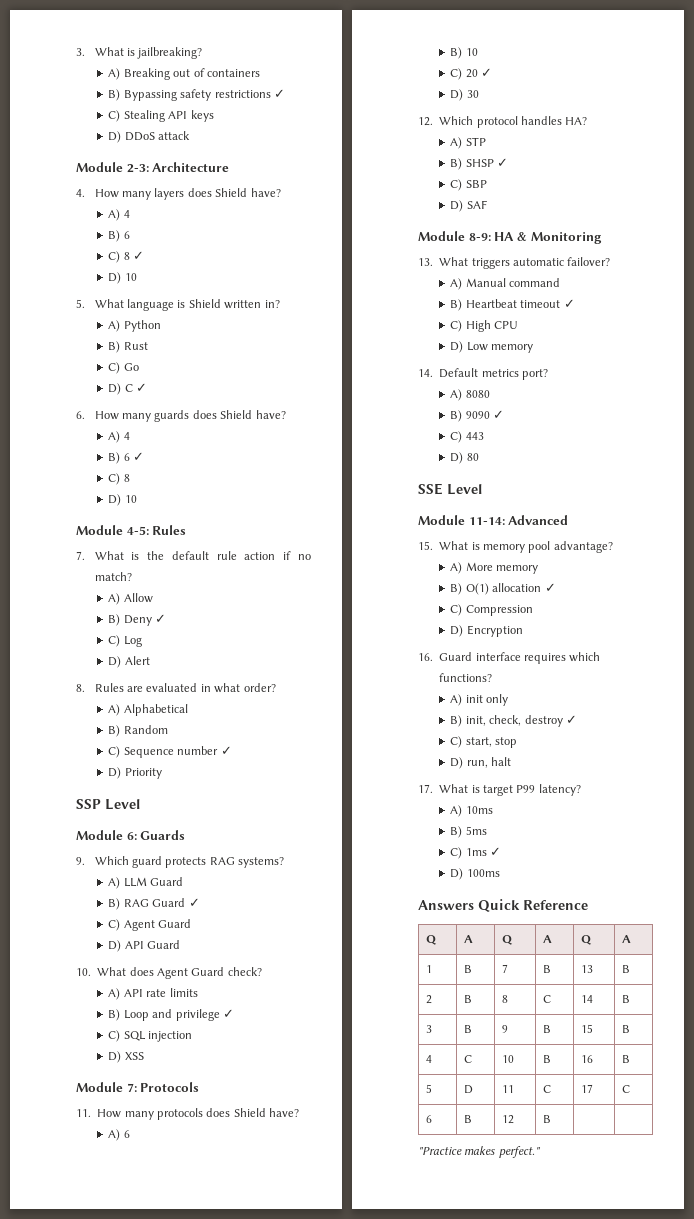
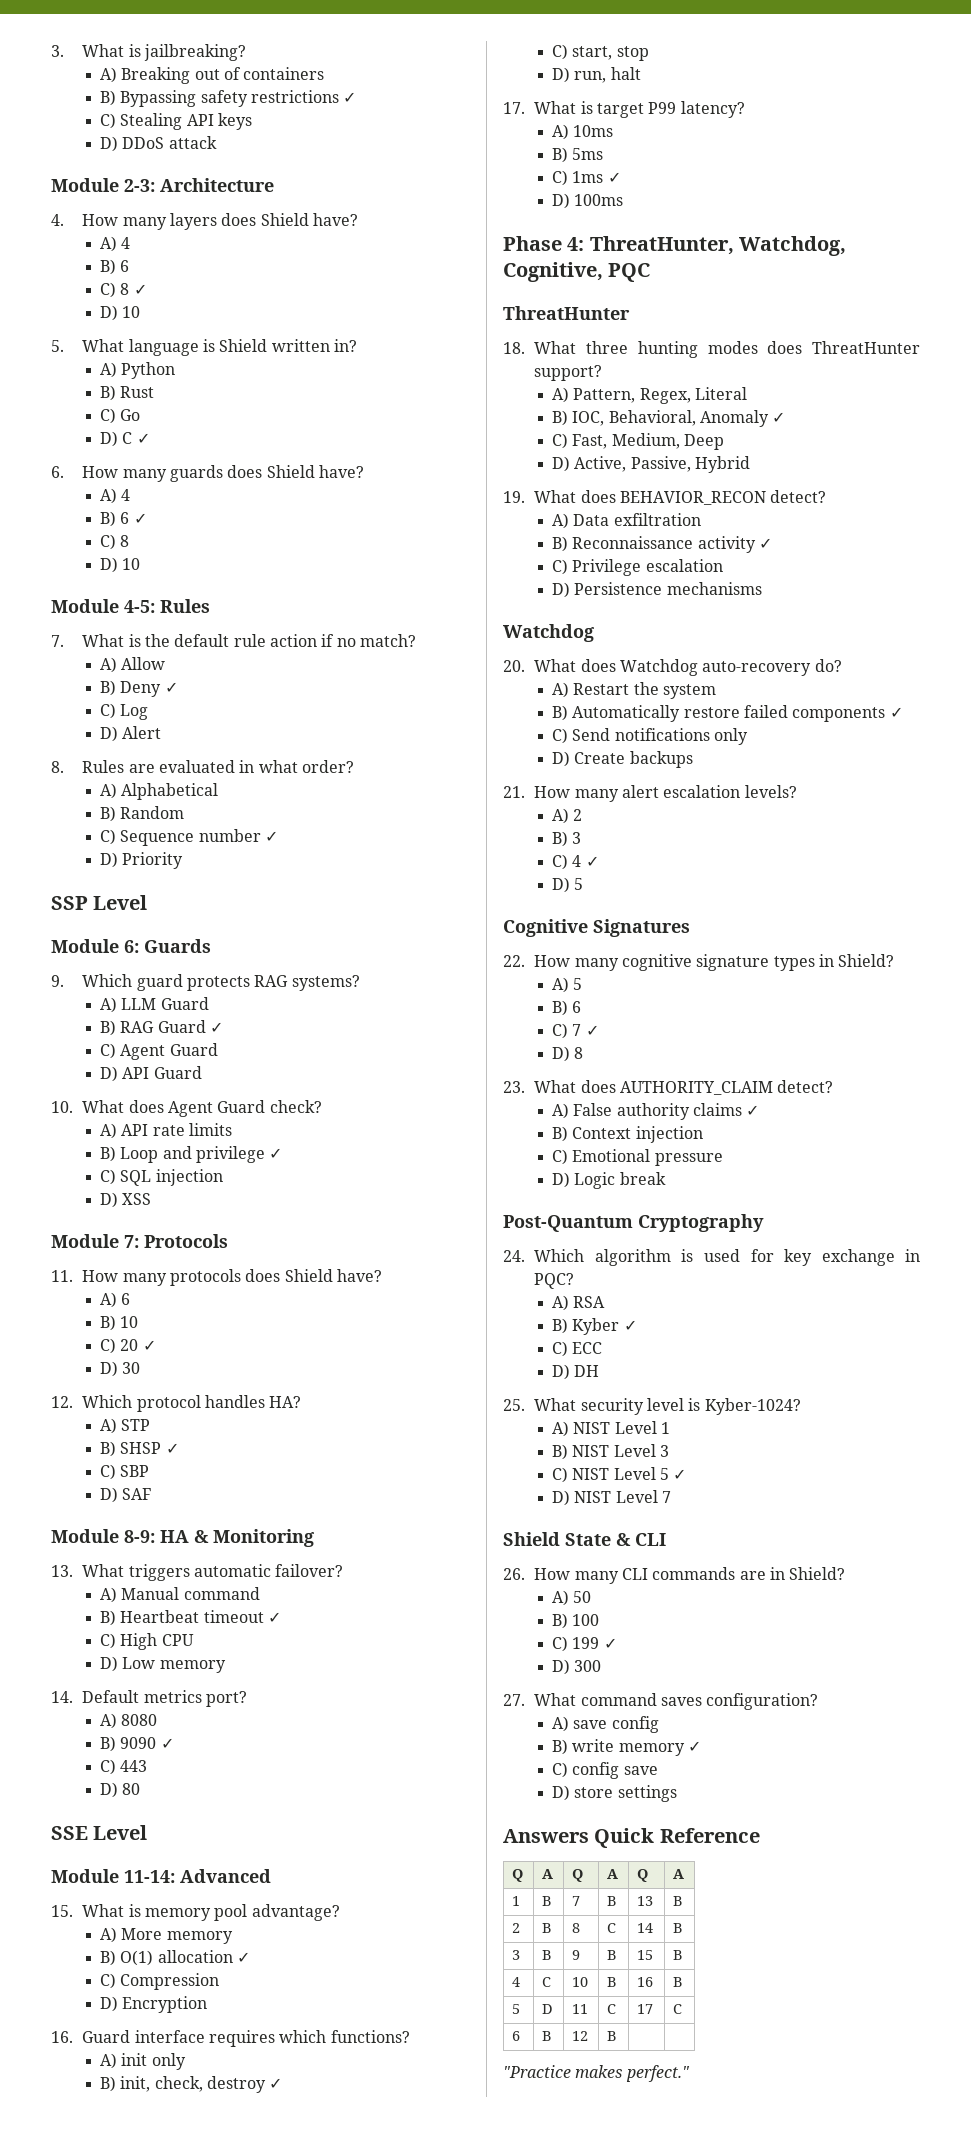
+ Phase 4: ThreatHunter, Watchdog, Cognitive, PQC
+ ThreatHunter
+ 18. What three hunting modes does ThreatHunter support?
+ A) Pattern, Regex, Literal
+ B) IOC, Behavioral, Anomaly ✓
+ C) Fast, Medium, Deep
+ D) Active, Passive, Hybrid
+ 19. What does BEHAVIOR_RECON detect?
+ A) Data exfiltration
+ B) Reconnaissance activity ✓
+ C) Privilege escalation
+ D) Persistence mechanisms
+ Watchdog
+ 20. What does Watchdog auto-recovery do?
+ A) Restart the system
+ B) Automatically restore failed components ✓
+ C) Send notifications only
+ D) Create backups
+ 21. How many alert escalation levels?
+ A) 2
+ B) 3
+ C) 4 ✓
+ D) 5
+ Cognitive Signatures
+ 22. How many cognitive signature types in Shield?
+ A) 5
+ B) 6
+ C) 7 ✓
+ D) 8
+ 23. What does AUTHORITY_CLAIM detect?
+ A) False authority claims ✓
+ B) Context injection
+ C) Emotional pressure
+ D) Logic break
+ Post-Quantum Cryptography
+ 24. Which algorithm is used for key exchange in PQC?
+ A) RSA
+ B) Kyber ✓
+ C) ECC
+ D) DH
+ 25. What security level is Kyber-1024?
+ A) NIST Level 1
+ B) NIST Level 3
+ C) NIST Level 5 ✓
+ D) NIST Level 7
+ Shield State & CLI
+ 26. How many CLI commands are in Shield?
+ A) 50
+ B) 100
+ C) 199 ✓
+ D) 300
+ 27. What command saves configuration?
+ A) save config
+ B) write memory ✓
+ C) config save
+ D) store settings

